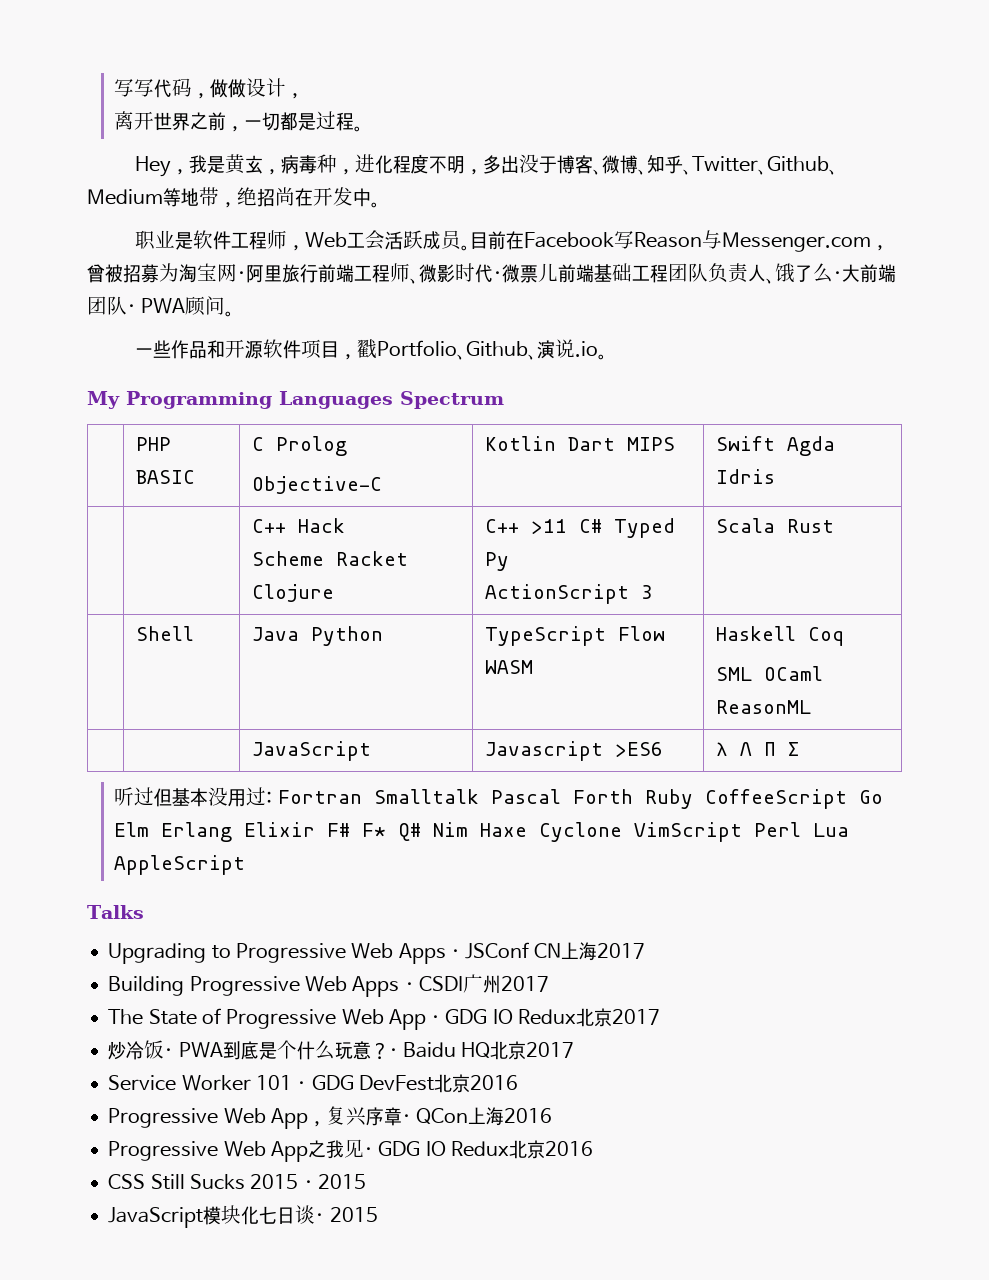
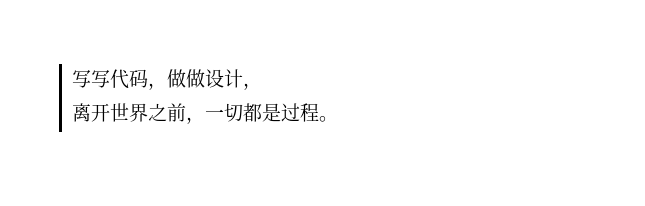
- Hey，我是黄玄，病毒种，进化程度不明，多出没于博客、微博、知乎、Twitter、Github、Medium等地带，绝招尚在开发中。
- 职业是软件工程师，Web工会活跃成员。目前在Facebook写Reason与Messenger.com，曾被招募为淘宝网·阿里旅行前端工程师、微影时代·微票儿前端基础工程团队负责人、饿了么·大前端团队· PWA顾问。
- 一些作品和开源软件项目，戳Portfolio、Github、演说.io。
- My Programming Languages Spectrum
- | PHP BASIC | C Prolog
- Objective-C | Kotlin Dart MIPS | Swift Agda Idris
- | | C++ Hack
- Scheme Racket Clojure | C++ >11 C# Typed Py
- ActionScript 3 | Scala Rust
- | Shell | Java Python | TypeScript Flow WASM | Haskell Coq
- SML OCaml ReasonML
- | | JavaScript | Javascript >ES6 | λ Λ Π Σ
- 听过但基本没用过: Fortran Smalltalk Pascal Forth Ruby CoffeeScript Go Elm Erlang Elixir F# F* Q# Nim Haxe Cyclone VimScript Perl Lua AppleScript
- Talks
- Upgrading to Progressive Web Apps · JSConf CN上海2017
- Building Progressive Web Apps · CSDI广州2017
- The State of Progressive Web App · GDG IO Redux北京2017
- 炒冷饭· PWA到底是个什么玩意？· Baidu HQ北京2017
- Service Worker 101 · GDG DevFest北京2016
- Progressive Web App，复兴序章· QCon上海2016
- Progressive Web App之我见· GDG IO Redux北京2016
- CSS Still Sucks 2015 · 2015
- JavaScript模块化七日谈· 2015

